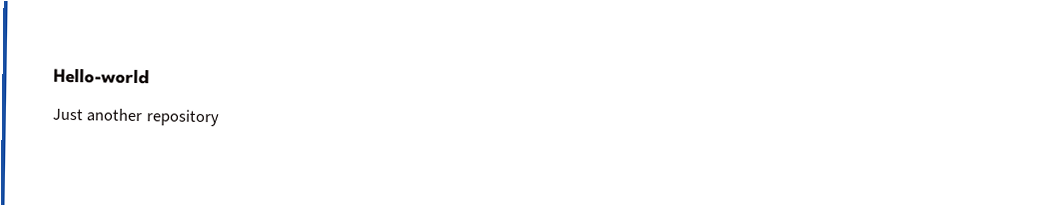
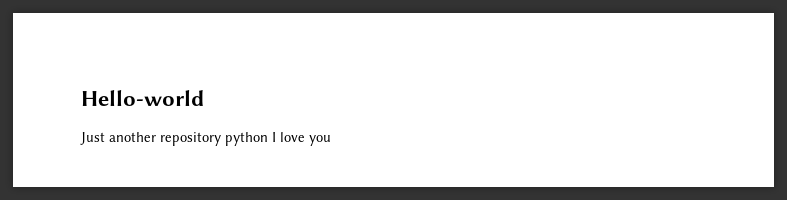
- Just another repository
+ Just another repository python I love you

